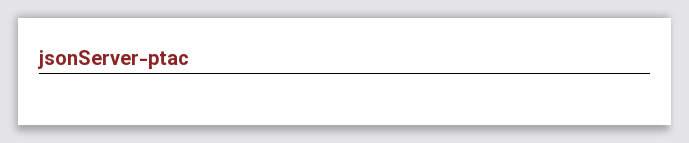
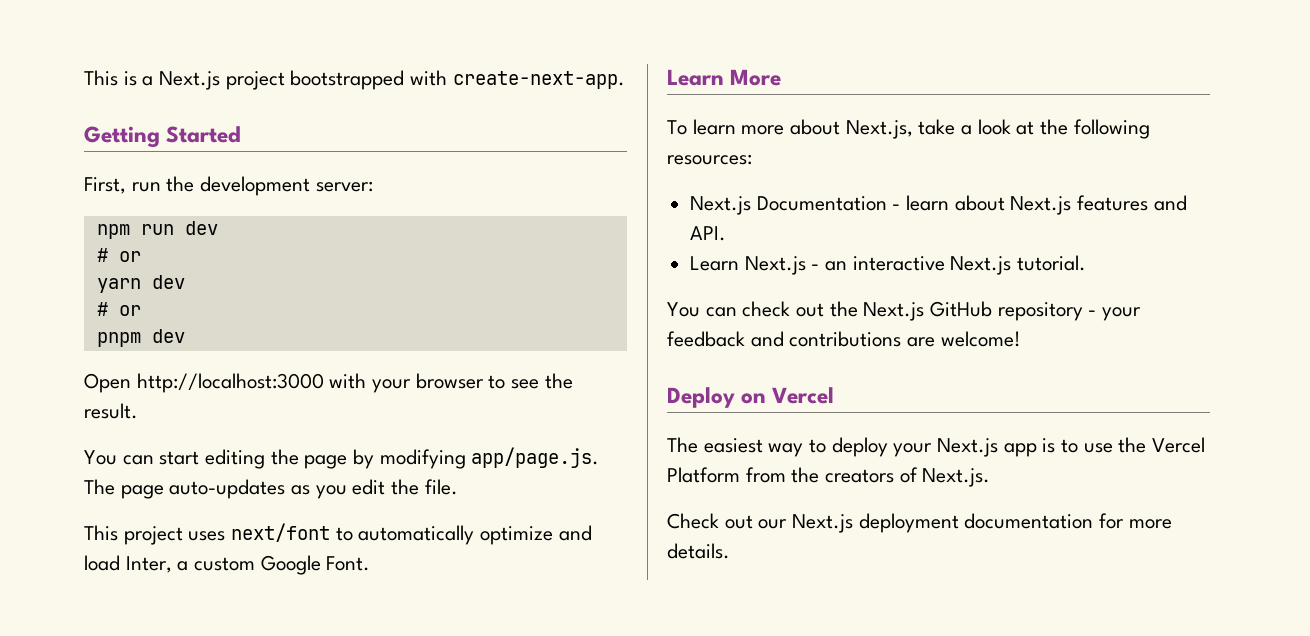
- jsonServer-ptac
+ This is a Next.js project bootstrapped with create-next-app.
+ Getting Started
+ First, run the development server:
+ npm run dev
+ # or
+ yarn dev
+ # or
+ pnpm dev
+ Open http://localhost:3000 with your browser to see the result.
+ You can start editing the page by modifying app/page.js. The page auto-updates as you edit the file.
+ This project uses next/font to automatically optimize and load Inter, a custom Google Font.
+ Learn More
+ To learn more about Next.js, take a look at the following resources:
+ Next.js Documentation - learn about Next.js features and API.
+ Learn Next.js - an interactive Next.js tutorial.
+ You can check out the Next.js GitHub repository - your feedback and contributions are welcome!
+ Deploy on Vercel
+ The easiest way to deploy your Next.js app is to use the Vercel Platform from the creators of Next.js.
+ Check out our Next.js deployment documentation for more details.

